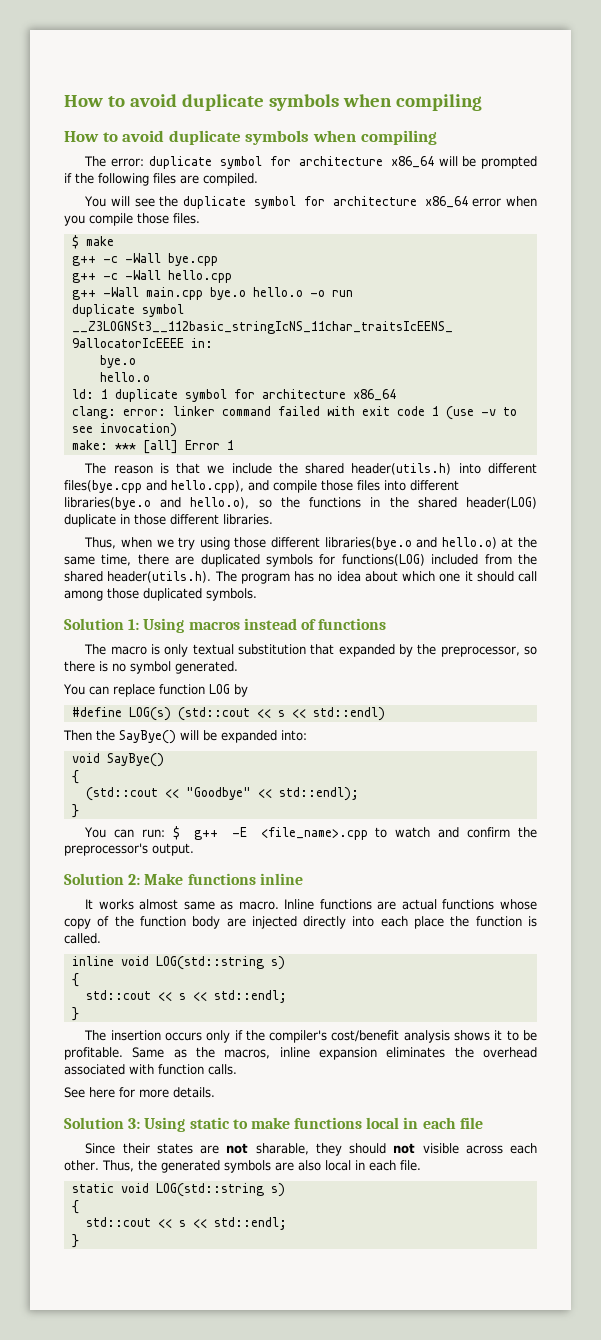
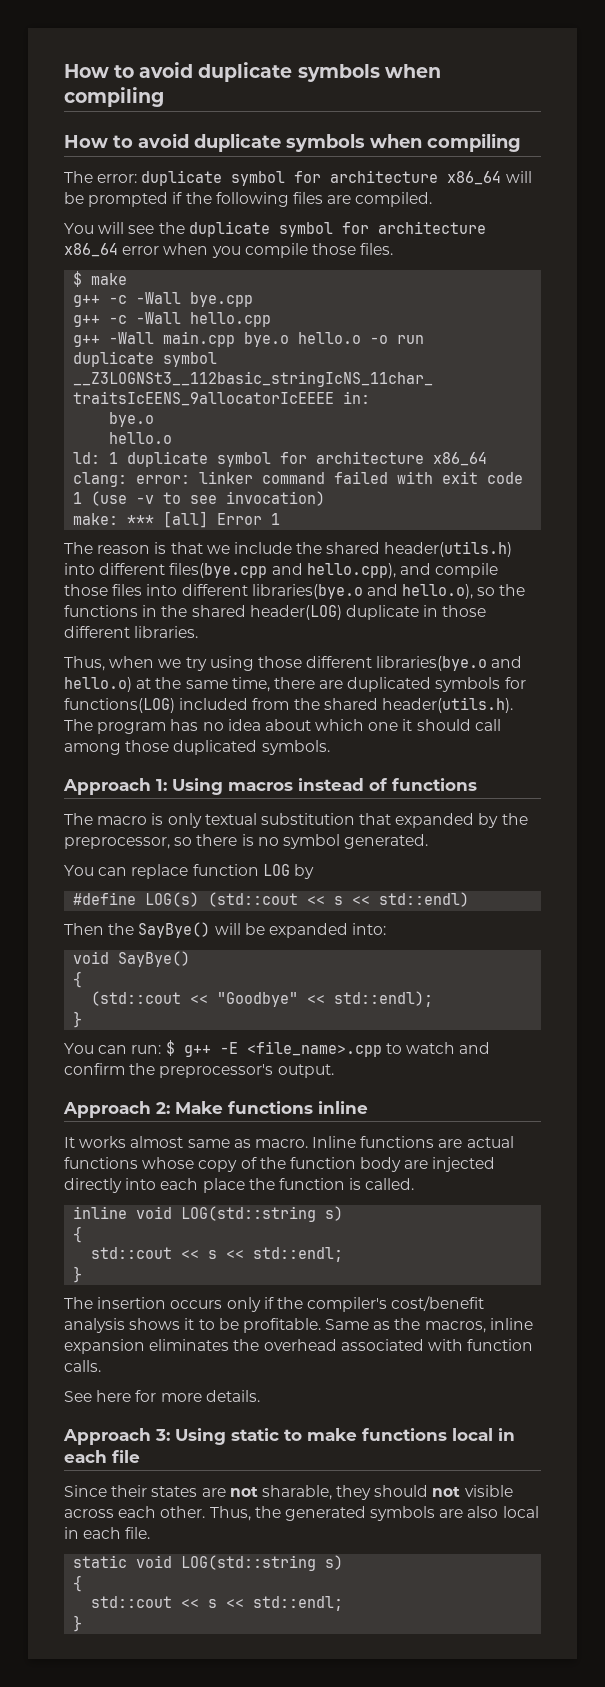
- Solution 1: Using macros instead of functions
+ Approach 1: Using macros instead of functions
- Solution 2: Make functions inline
+ Approach 2: Make functions inline
- Solution 3: Using static to make functions local in each file
+ Approach 3: Using static to make functions local in each file

